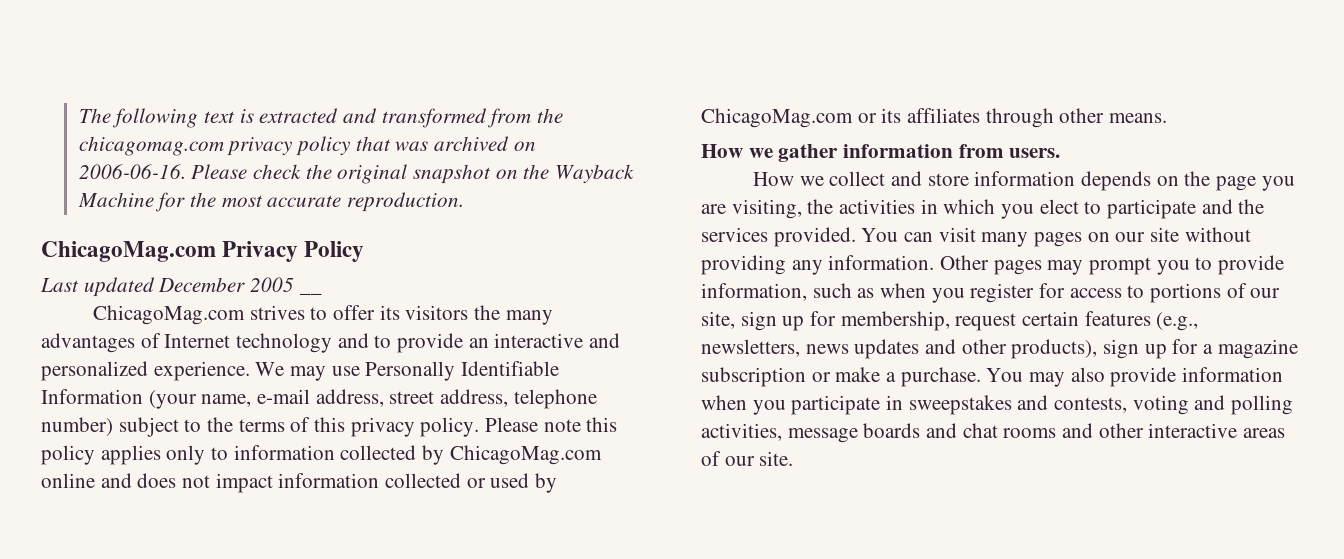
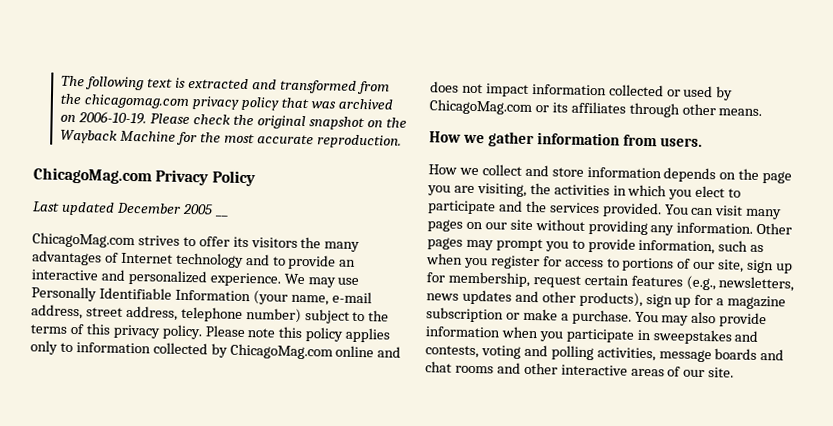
- The following text is extracted and transformed from the chicagomag.com privacy policy that was archived on 2006-06-16.
+ The following text is extracted and transformed from the chicagomag.com privacy policy that was archived on 2006-10-19.

